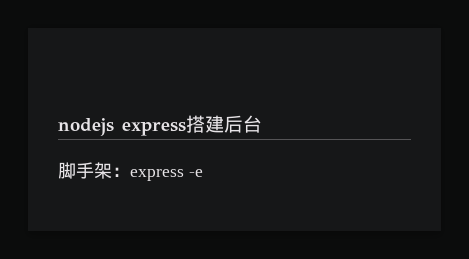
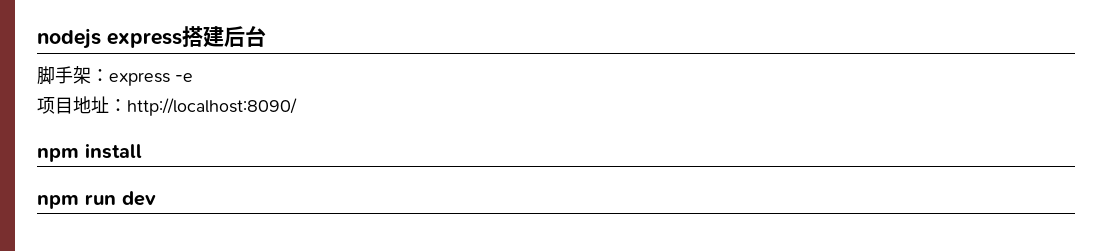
+ 项目地址：http://localhost:8090/
+ npm install
+ npm run dev

